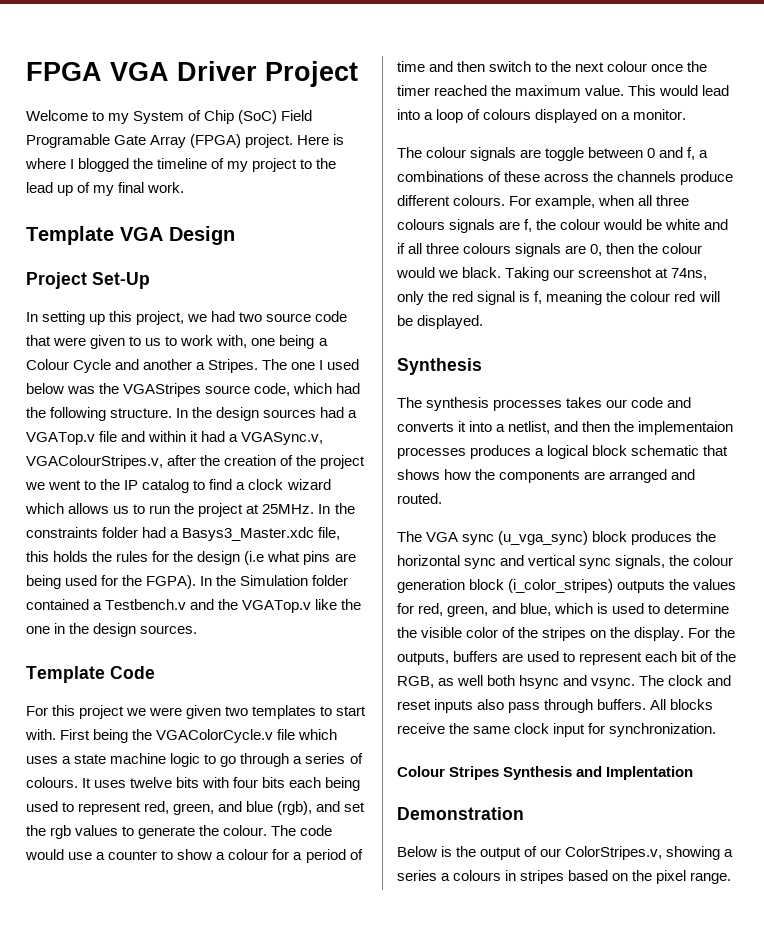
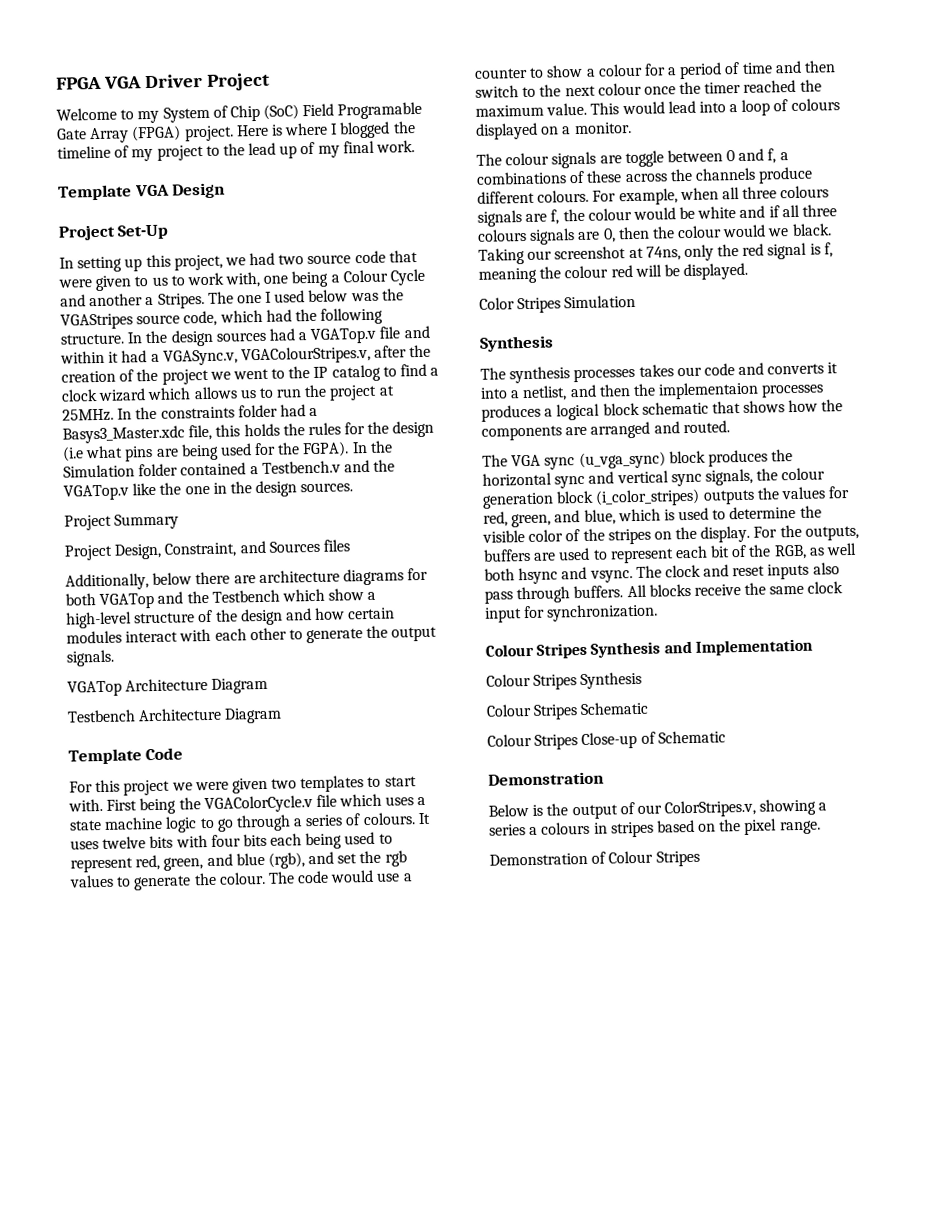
+ Project Summary
+ Project Design, Constraint, and Sources files
+ Additionally, below there are architecture diagrams for both VGATop and the Testbench which show a high-level structure of the design and how certain modules interact with each other to generate the output signals.
+ VGATop Architecture Diagram
+ Testbench Architecture Diagram
+ Color Stripes Simulation
- Colour Stripes Synthesis and Implentation
+ Colour Stripes Synthesis and Implementation
+ Colour Stripes Synthesis
+ Colour Stripes Schematic
+ Colour Stripes Close-up of Schematic
+ Demonstration of Colour Stripes

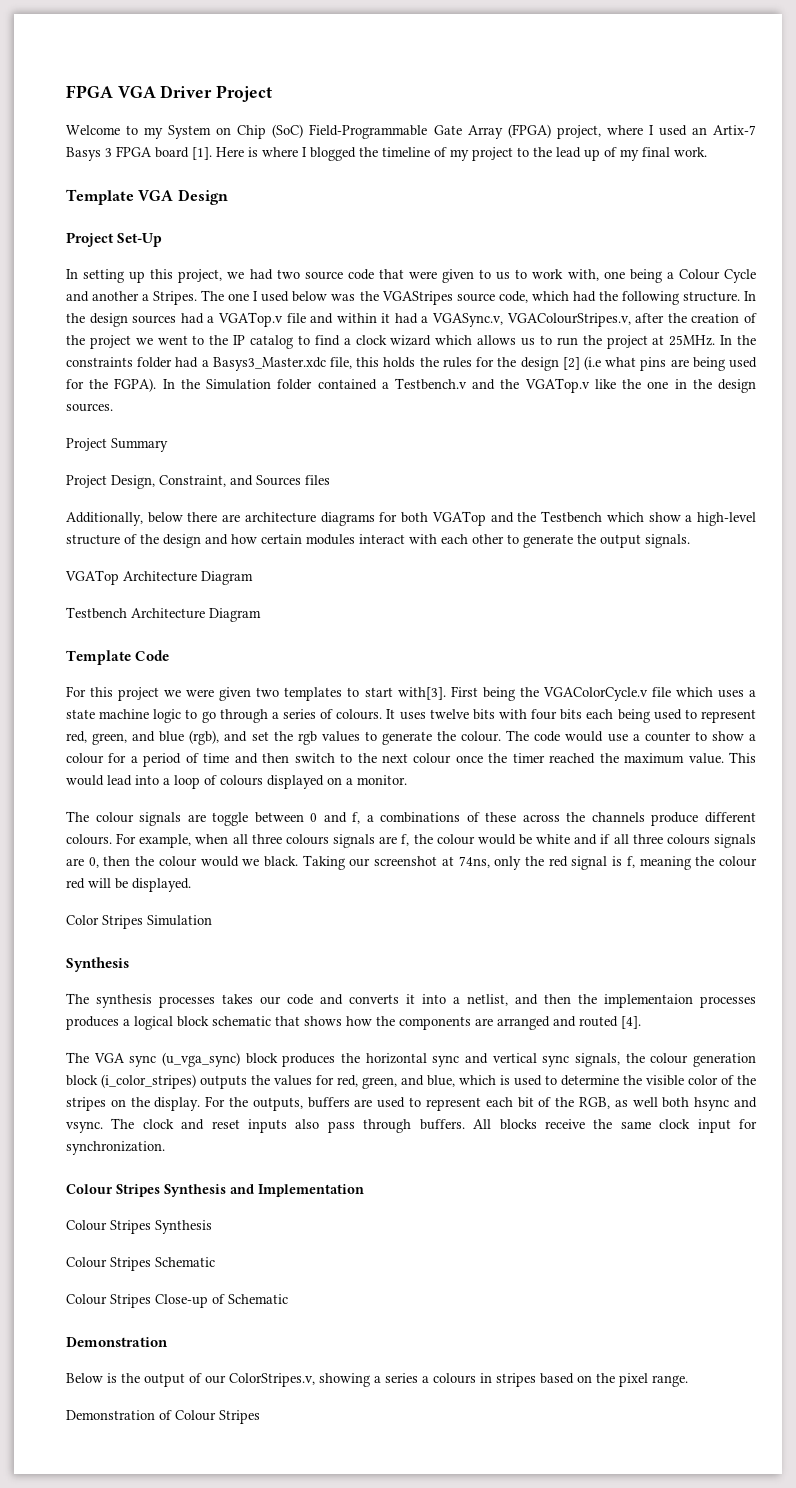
- Welcome to my System of Chip (SoC) Field Programable Gate Array (FPGA) project.
+ Welcome to my System on Chip (SoC) Field-Programmable Gate Array (FPGA) project, where I used an Artix-7 Basys 3 FPGA board [1].
- In the constraints folder had a Basys3_Master.xdc file, this holds the rules for the design (i.e what pins are being used for the FGPA).
+ In the constraints folder had a Basys3_Master.xdc file, this holds the rules for the design [2] (i.e what pins are being used for the FGPA).
- For this project we were given two templates to start with.
+ For this project we were given two templates to start with[3].
- The synthesis processes takes our code and converts it into a netlist, and then the implementaion processes produces a logical block schematic that shows how the components are arranged and routed.
+ The synthesis processes takes our code and converts it into a netlist, and then the implementaion processes produces a logical block schematic that shows how the components are arranged and routed [4].

